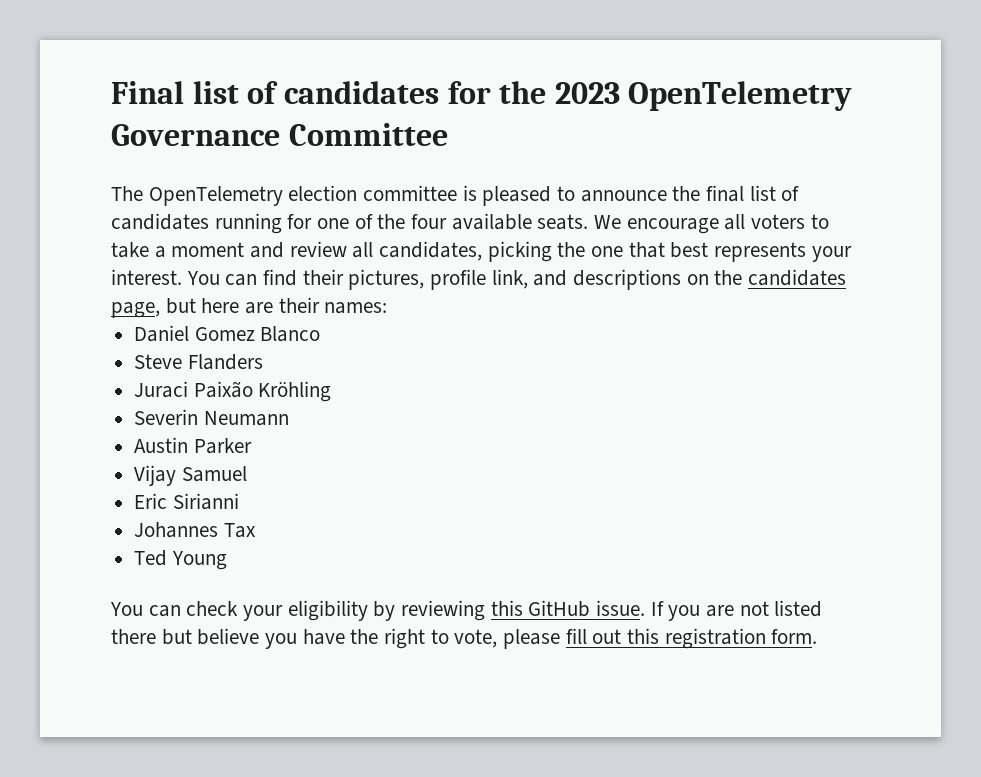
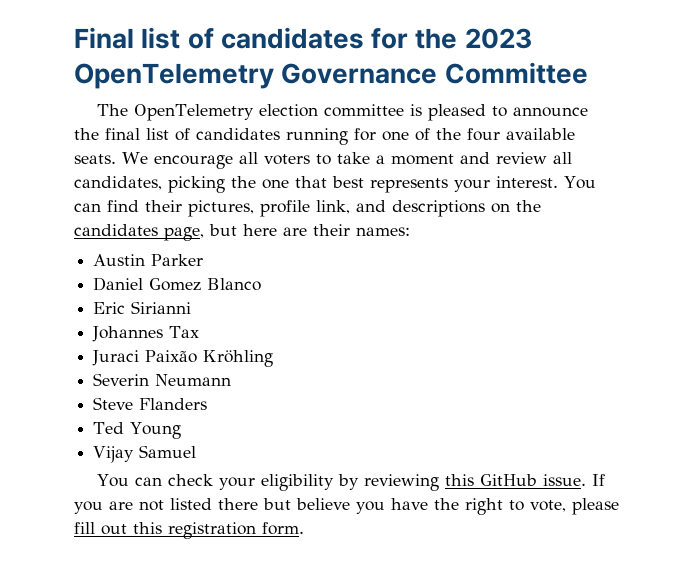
+ Austin Parker
- Steve Flanders
+ Eric Sirianni
+ Johannes Tax
- Austin Parker
+ Steve Flanders
+ Ted Young
  Vijay Samuel
- Eric Sirianni
- Johannes Tax
- Ted Young

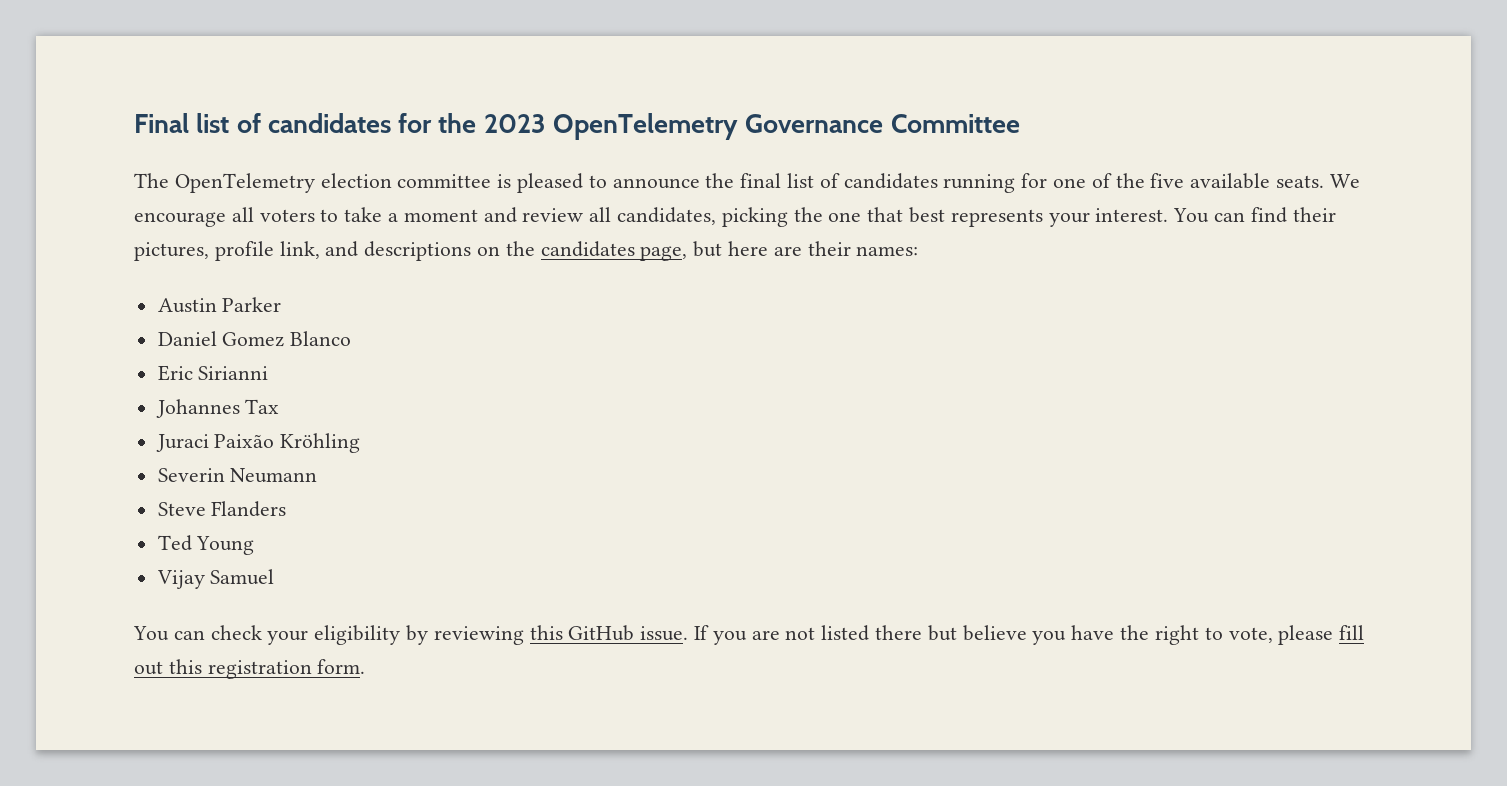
- The OpenTelemetry election committee is pleased to announce the final list of candidates running for one of the four available seats.
+ The OpenTelemetry election committee is pleased to announce the final list of candidates running for one of the five available seats.

